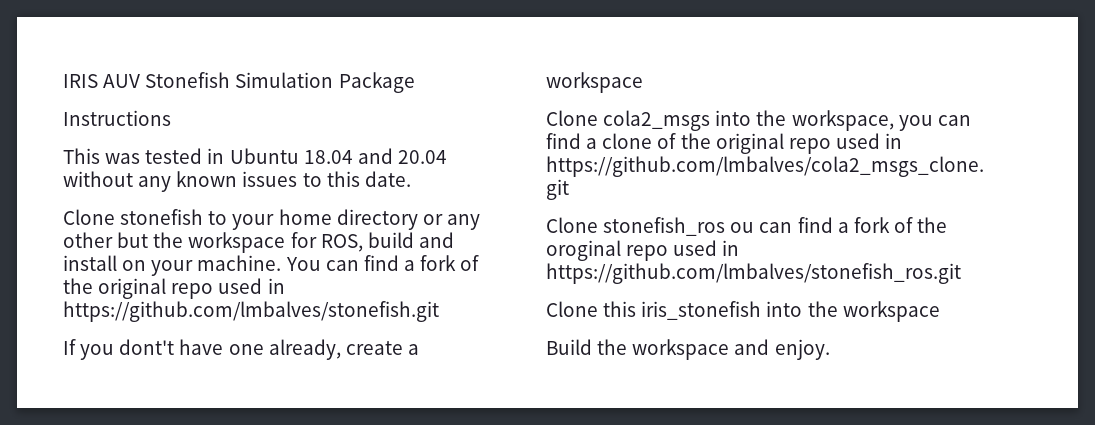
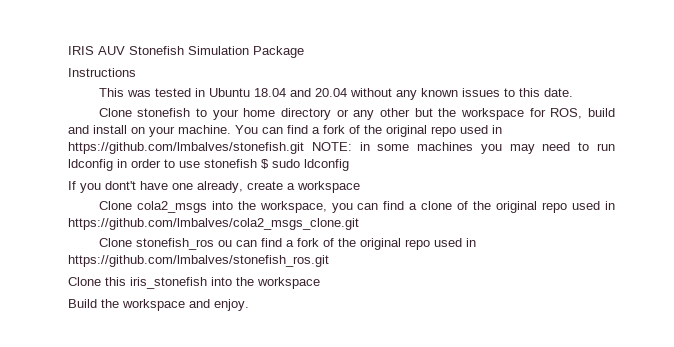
- You can find a fork of the original repo used in https://github.com/lmbalves/stonefish.git
+ You can find a fork of the original repo used in https://github.com/lmbalves/stonefish.git NOTE: in some machines you may need to run ldconfig in order to use stonefish $ sudo ldconfig
- Clone stonefish_ros ou can find a fork of the oroginal repo used in https://github.com/lmbalves/stonefish_ros.git
+ Clone stonefish_ros ou can find a fork of the original repo used in https://github.com/lmbalves/stonefish_ros.git

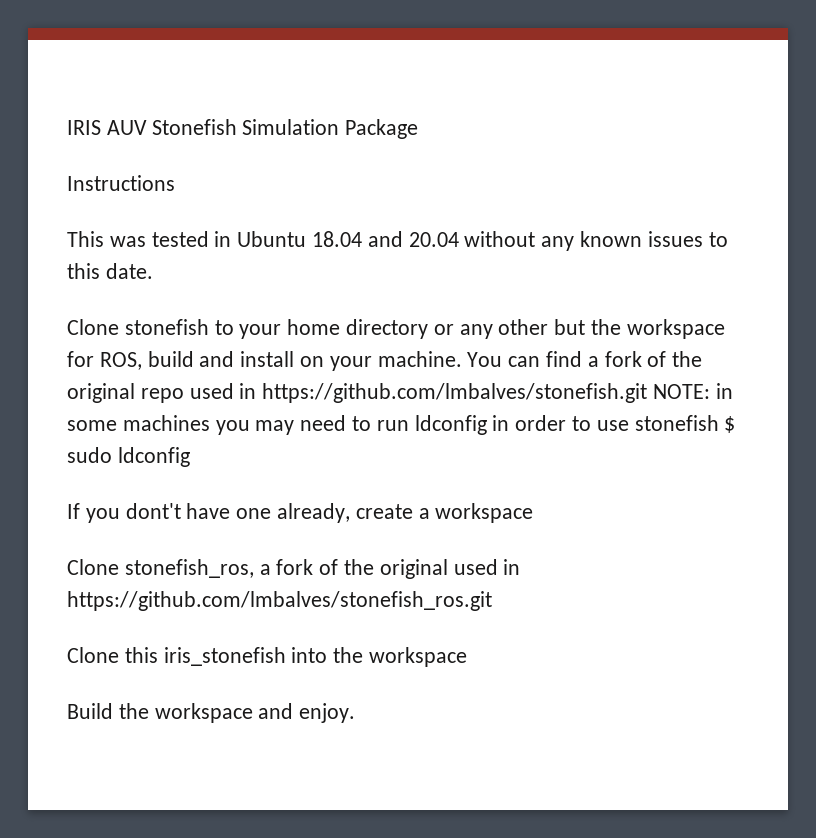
- Clone cola2_msgs into the workspace, you can find a clone of the original repo used in https://github.com/lmbalves/cola2_msgs_clone.git
- Clone stonefish_ros ou can find a fork of the original repo used in https://github.com/lmbalves/stonefish_ros.git
+ Clone stonefish_ros, a fork of the original used in https://github.com/lmbalves/stonefish_ros.git

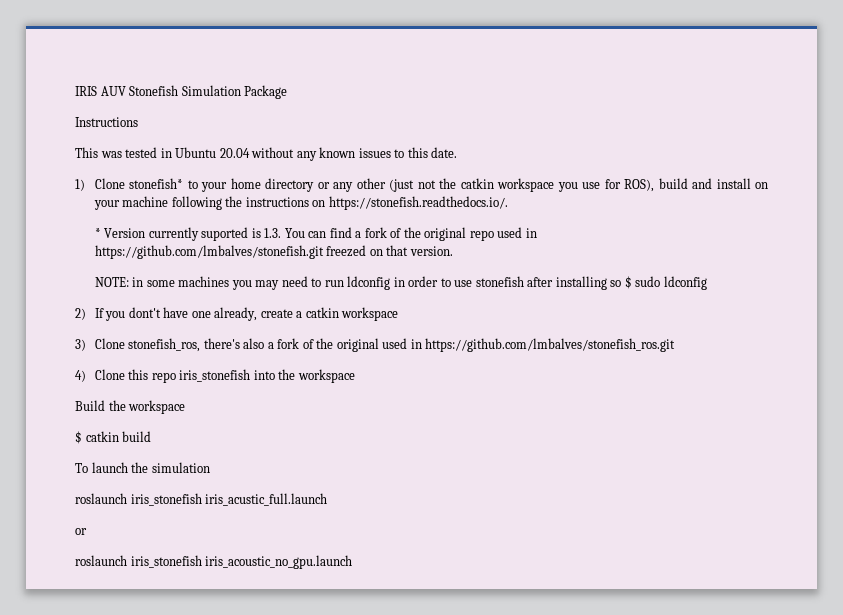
- This was tested in Ubuntu 18.04 and 20.04 without any known issues to this date.
+ This was tested in Ubuntu 20.04 without any known issues to this date.
- Clone stonefish to your home directory or any other but the workspace for ROS, build and install on your machine. You can find a fork of the original repo used in https://github.com/lmbalves/stonefish.git NOTE: in some machines you may need to run ldconfig in order to use stonefish $ sudo ldconfig
+ 1) Clone stonefish* to your home directory or any other (just not the catkin workspace you use for ROS), build and install on your machine following the instructions on https://stonefish.readthedocs.io/.
+ * Version currently suported is 1.3. You can find a fork of the original repo used in https://github.com/lmbalves/stonefish.git freezed on that version.
+ NOTE: in some machines you may need to run ldconfig in order to use stonefish after installing so $ sudo ldconfig
- If you dont't have one already, create a workspace
- Clone stonefish_ros, a fork of the original used in https://github.com/lmbalves/stonefish_ros.git
+ 2) If you dont't have one already, create a catkin workspace
+ 3) Clone stonefish_ros, there's also a fork of the original used in https://github.com/lmbalves/stonefish_ros.git
- Clone this iris_stonefish into the workspace
+ 4) Clone this repo iris_stonefish into the workspace
- Build the workspace and enjoy.
+ Build the workspace
+ $ catkin build
+ To launch the simulation
+ roslaunch iris_stonefish iris_acustic_full.launch
+ or
+ roslaunch iris_stonefish iris_acoustic_no_gpu.launch

